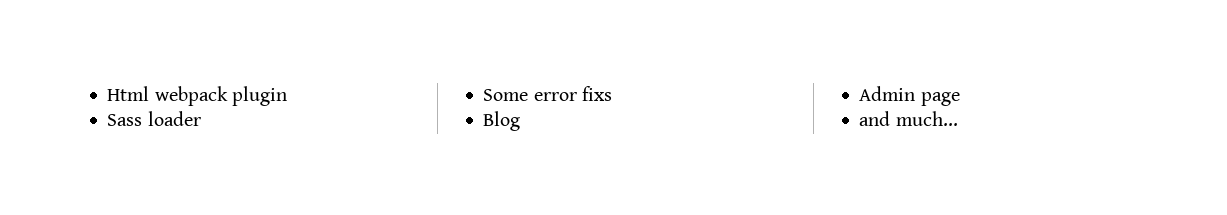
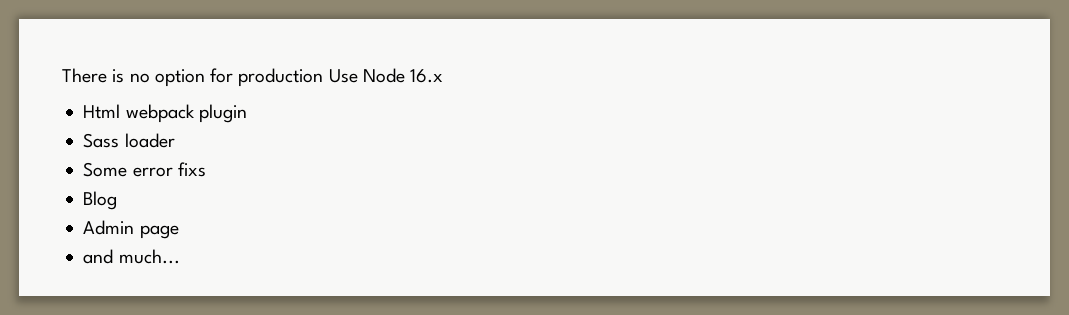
+ There is no option for production Use Node 16.x

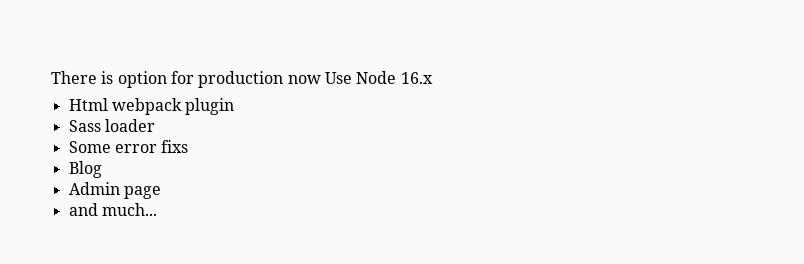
- There is no option for production Use Node 16.x
+ There is option for production now Use Node 16.x

